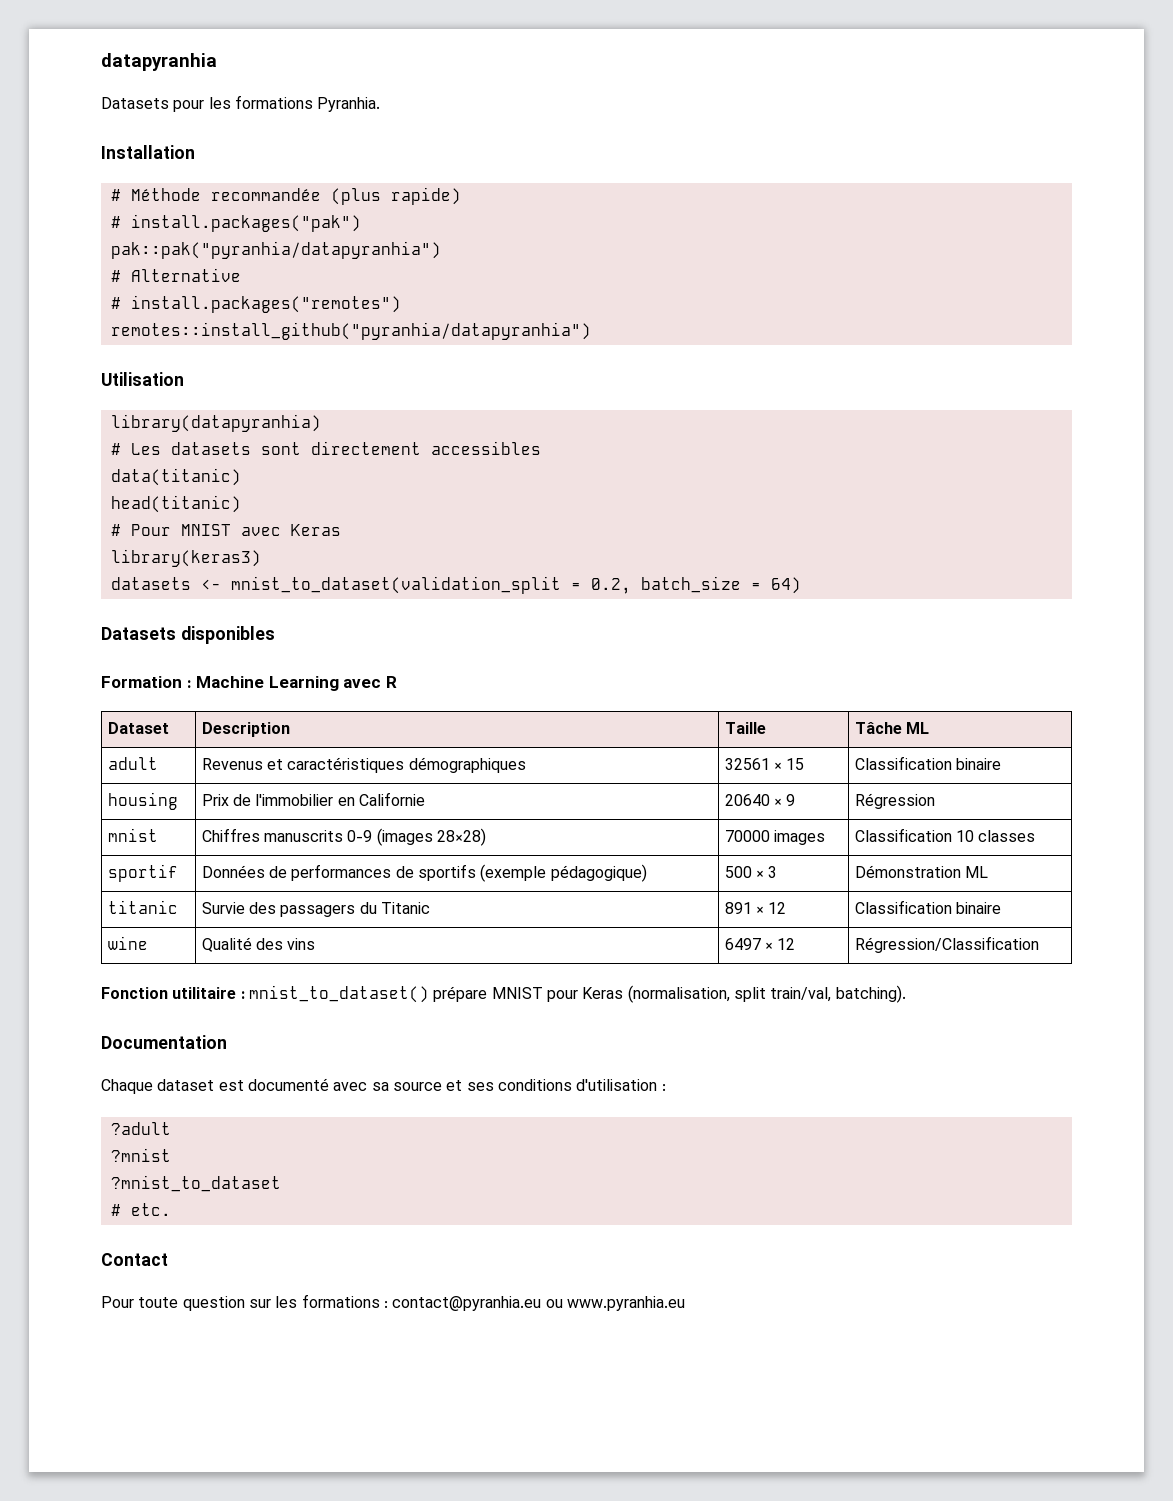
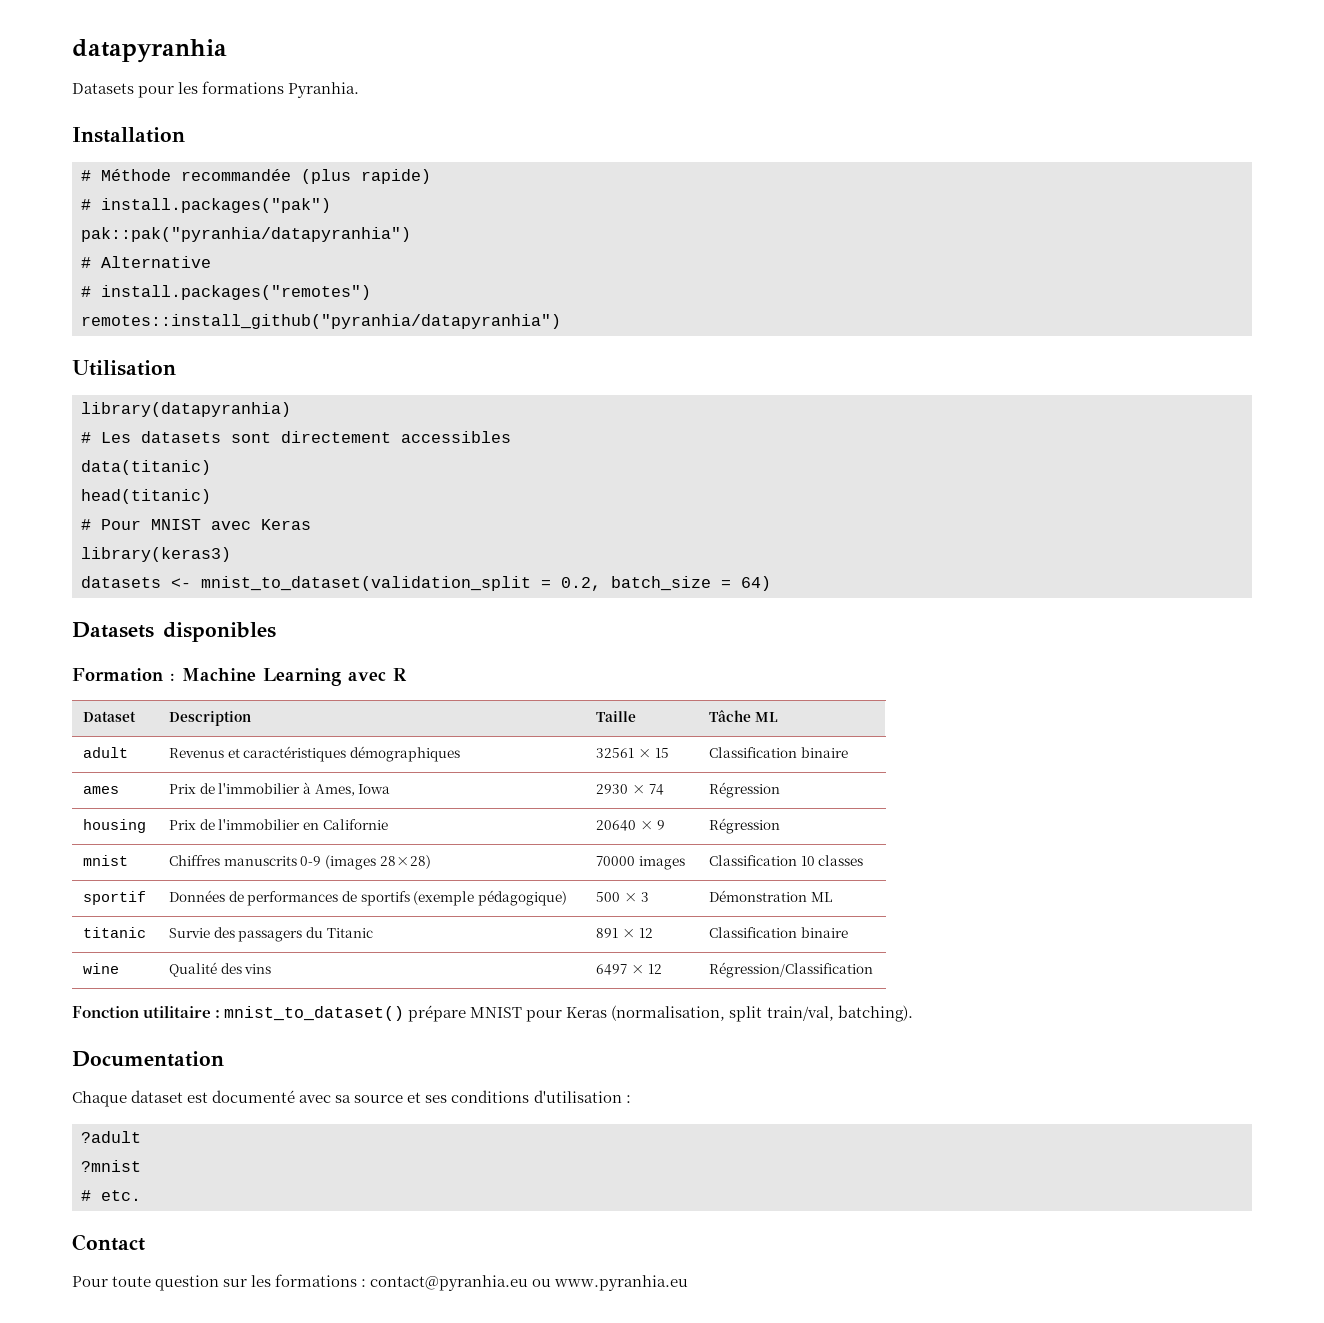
+ ames | Prix de l'immobilier à Ames, Iowa | 2930 × 74 | Régression
- ?mnist_to_dataset

